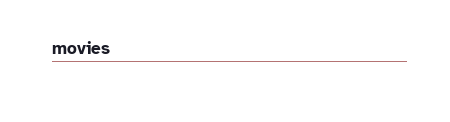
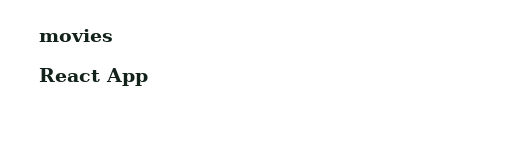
+ React App

